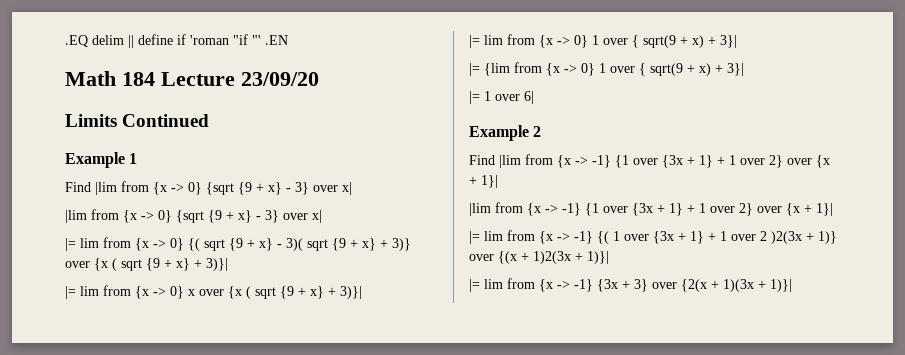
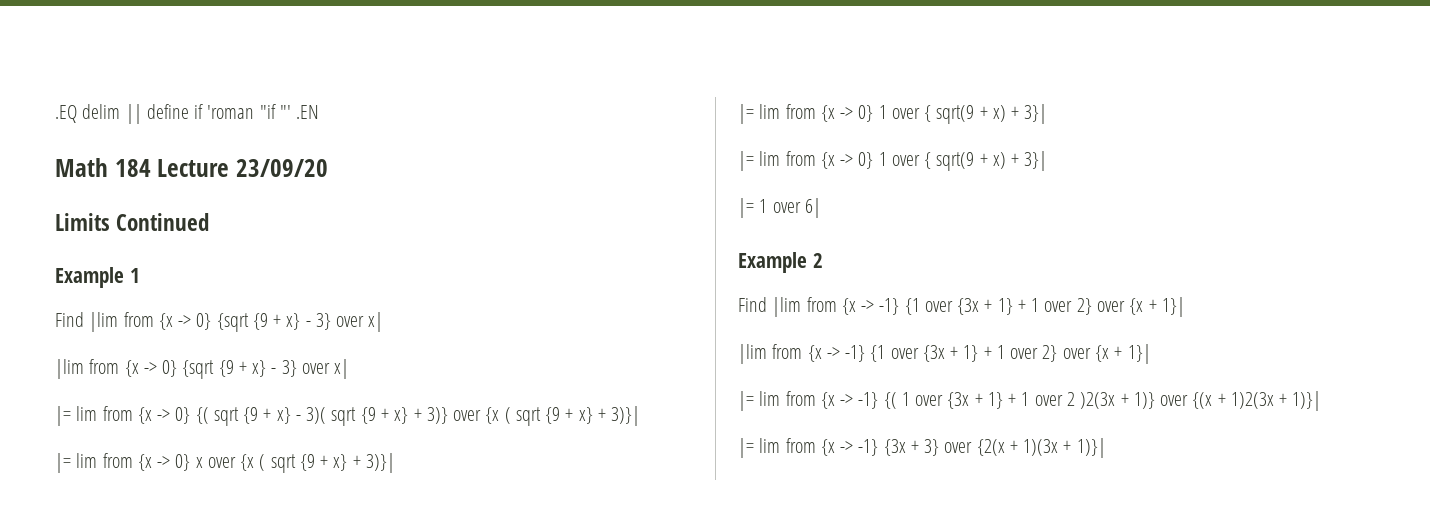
  |= lim from {x -> 0} x over {x ( sqrt {9 + x} + 3)}|
  |= lim from {x -> 0} 1 over { sqrt(9 + x) + 3}|
- |= {lim from {x -> 0} 1 over { sqrt(9 + x) + 3}|
+ |= lim from {x -> 0} 1 over { sqrt(9 + x) + 3}|

